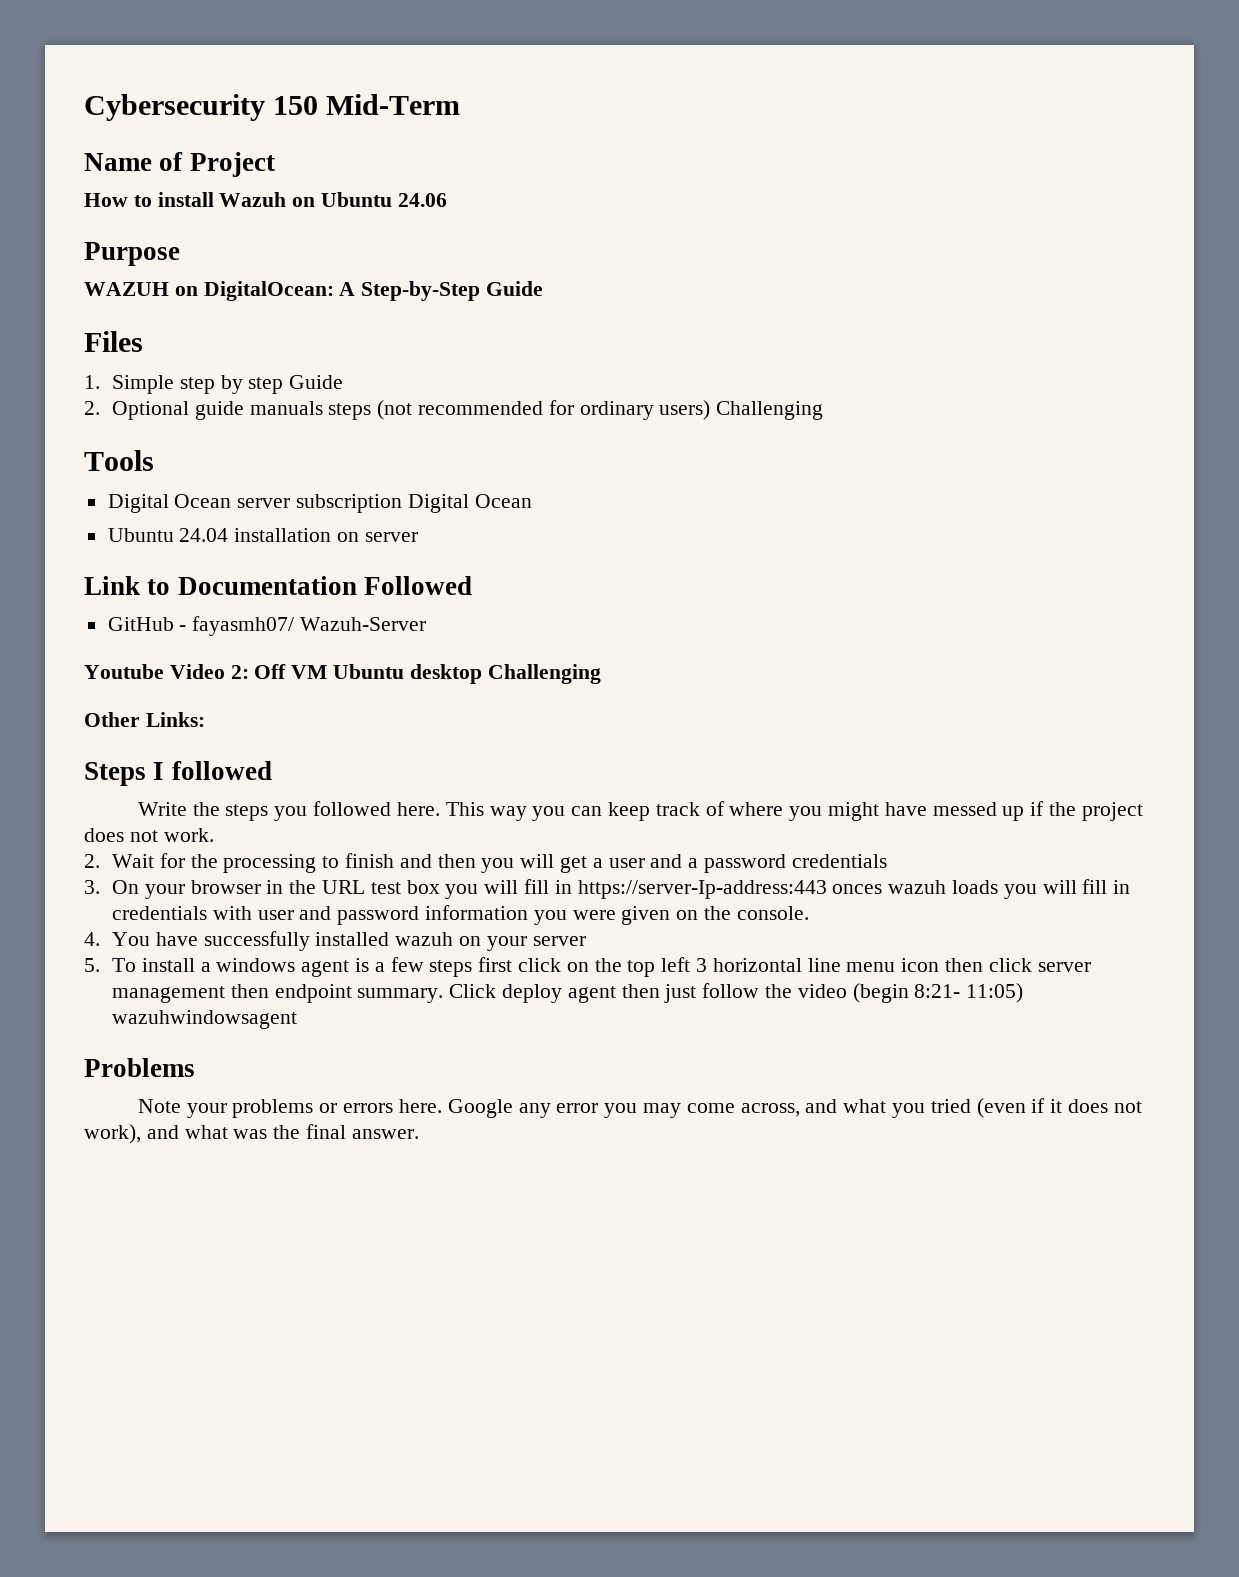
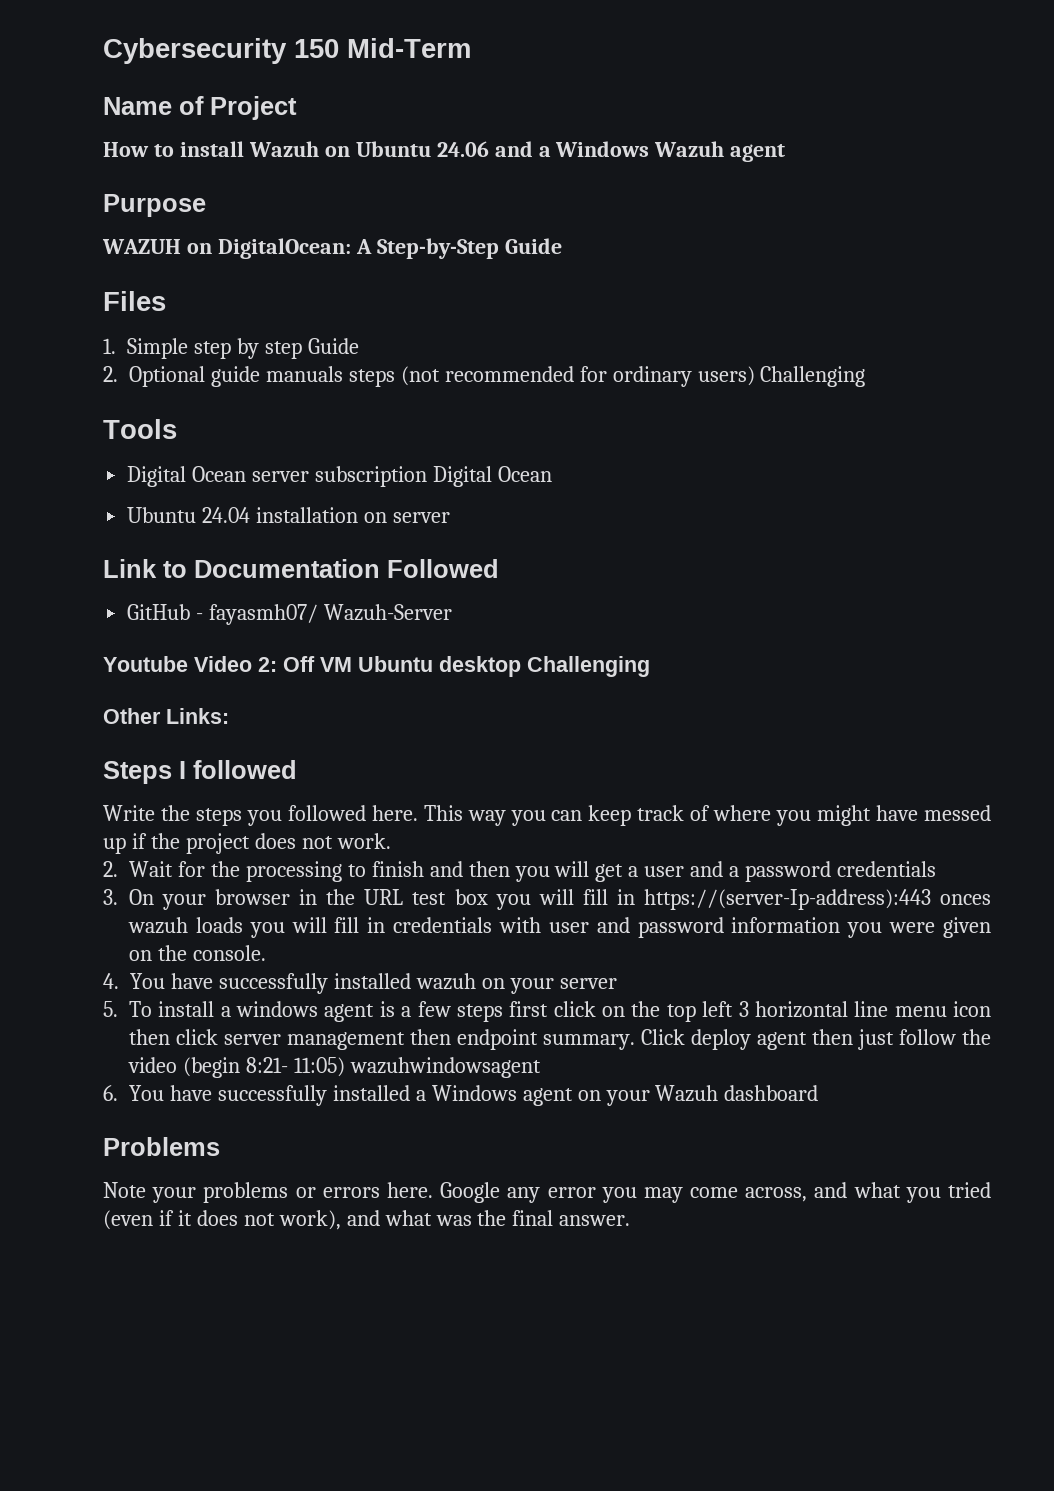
- How to install Wazuh on Ubuntu 24.06
+ How to install Wazuh on Ubuntu 24.06 and a Windows Wazuh agent
- 3. On your browser in the URL test box you will fill in https://server-Ip-address:443 onces wazuh loads you will fill in credentials with user and password information you were given on the console.
+ 3. On your browser in the URL test box you will fill in https://(server-Ip-address):443 onces wazuh loads you will fill in credentials with user and password information you were given on the console.
+ 6. You have successfully installed a Windows agent on your Wazuh dashboard

